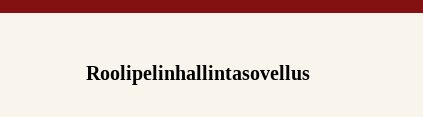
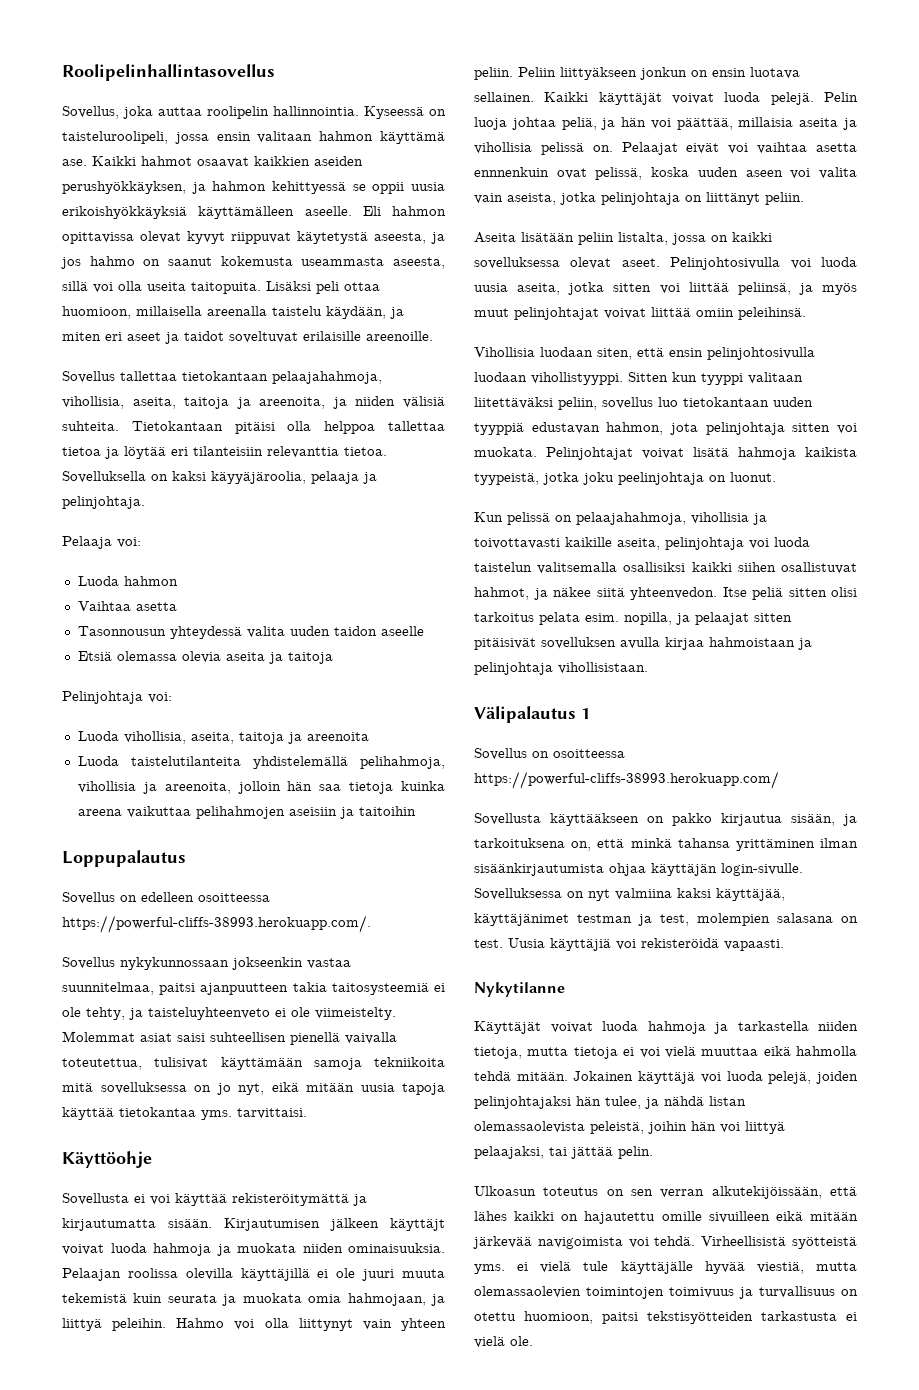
+ Sovellus, joka auttaa roolipelin hallinnointia. Kyseessä on taisteluroolipeli, jossa ensin valitaan hahmon käyttämä ase. Kaikki hahmot osaavat kaikkien aseiden perushyökkäyksen, ja hahmon kehittyessä se oppii uusia erikoishyökkäyksiä käyttämälleen aseelle. Eli hahmon opittavissa olevat kyvyt riippuvat käytetystä aseesta, ja jos hahmo on saanut kokemusta useammasta aseesta, sillä voi olla useita taitopuita. Lisäksi peli ottaa huomioon, millaisella areenalla taistelu käydään, ja miten eri aseet ja taidot soveltuvat erilaisille areenoille.
+ Sovellus tallettaa tietokantaan pelaajahahmoja, vihollisia, aseita, taitoja ja areenoita, ja niiden välisiä suhteita. Tietokantaan pitäisi olla helppoa tallettaa tietoa ja löytää eri tilanteisiin relevanttia tietoa. Sovelluksella on kaksi käyyäjäroolia, pelaaja ja pelinjohtaja.
+ Pelaaja voi:
+ Luoda hahmon
+ Vaihtaa asetta
+ Tasonnousun yhteydessä valita uuden taidon aseelle
+ Etsiä olemassa olevia aseita ja taitoja
+ Pelinjohtaja voi:
+ Luoda vihollisia, aseita, taitoja ja areenoita
+ Luoda taistelutilanteita yhdistelemällä pelihahmoja, vihollisia ja areenoita, jolloin hän saa tietoja kuinka areena vaikuttaa pelihahmojen aseisiin ja taitoihin
+ Loppupalautus
+ Sovellus on edelleen osoitteessa https://powerful-cliffs-38993.herokuapp.com/.
+ Sovellus nykykunnossaan jokseenkin vastaa suunnitelmaa, paitsi ajanpuutteen takia taitosysteemiä ei ole tehty, ja taisteluyhteenveto ei ole viimeistelty. Molemmat asiat saisi suhteellisen pienellä vaivalla toteutettua, tulisivat käyttämään samoja tekniikoita mitä sovelluksessa on jo nyt, eikä mitään uusia tapoja käyttää tietokantaa yms. tarvittaisi.
+ Käyttöohje
+ Sovellusta ei voi käyttää rekisteröitymättä ja kirjautumatta sisään. Kirjautumisen jälkeen käyttäjt voivat luoda hahmoja ja muokata niiden ominaisuuksia. Pelaajan roolissa olevilla käyttäjillä ei ole juuri muuta tekemistä kuin seurata ja muokata omia hahmojaan, ja liittyä peleihin. Hahmo voi olla liittynyt vain yhteen peliin. Peliin liittyäkseen jonkun on ensin luotava sellainen. Kaikki käyttäjät voivat luoda pelejä. Pelin luoja johtaa peliä, ja hän voi päättää, millaisia aseita ja vihollisia pelissä on. Pelaajat eivät voi vaihtaa asetta ennnenkuin ovat pelissä, koska uuden aseen voi valita vain aseista, jotka pelinjohtaja on liittänyt peliin.
+ Aseita lisätään peliin listalta, jossa on kaikki sovelluksessa olevat aseet. Pelinjohtosivulla voi luoda uusia aseita, jotka sitten voi liittää peliinsä, ja myös muut pelinjohtajat voivat liittää omiin peleihinsä.
+ Vihollisia luodaan siten, että ensin pelinjohtosivulla luodaan vihollistyyppi. Sitten kun tyyppi valitaan liitettäväksi peliin, sovellus luo tietokantaan uuden tyyppiä edustavan hahmon, jota pelinjohtaja sitten voi muokata. Pelinjohtajat voivat lisätä hahmoja kaikista tyypeistä, jotka joku peelinjohtaja on luonut.
+ Kun pelissä on pelaajahahmoja, vihollisia ja toivottavasti kaikille aseita, pelinjohtaja voi luoda taistelun valitsemalla osallisiksi kaikki siihen osallistuvat hahmot, ja näkee siitä yhteenvedon. Itse peliä sitten olisi tarkoitus pelata esim. nopilla, ja pelaajat sitten pitäisivät sovelluksen avulla kirjaa hahmoistaan ja pelinjohtaja vihollisistaan.
+ Välipalautus 1
+ Sovellus on osoitteessa https://powerful-cliffs-38993.herokuapp.com/
+ Sovellusta käyttääkseen on pakko kirjautua sisään, ja tarkoituksena on, että minkä tahansa yrittäminen ilman sisäänkirjautumista ohjaa käyttäjän login-sivulle. Sovelluksessa on nyt valmiina kaksi käyttäjää, käyttäjänimet testman ja test, molempien salasana on test. Uusia käyttäjiä voi rekisteröidä vapaasti.
+ Nykytilanne
+ Käyttäjät voivat luoda hahmoja ja tarkastella niiden tietoja, mutta tietoja ei voi vielä muuttaa eikä hahmolla tehdä mitään. Jokainen käyttäjä voi luoda pelejä, joiden pelinjohtajaksi hän tulee, ja nähdä listan olemassaolevista peleistä, joihin hän voi liittyä pelaajaksi, tai jättää pelin.
+ Ulkoasun toteutus on sen verran alkutekijöissään, että lähes kaikki on hajautettu omille sivuilleen eikä mitään järkevää navigoimista voi tehdä. Virheellisistä syötteistä yms. ei vielä tule käyttäjälle hyvää viestiä, mutta olemassaolevien toimintojen toimivuus ja turvallisuus on otettu huomioon, paitsi tekstisyötteiden tarkastusta ei vielä ole.

